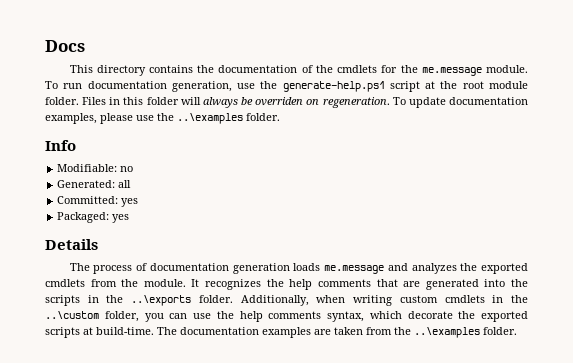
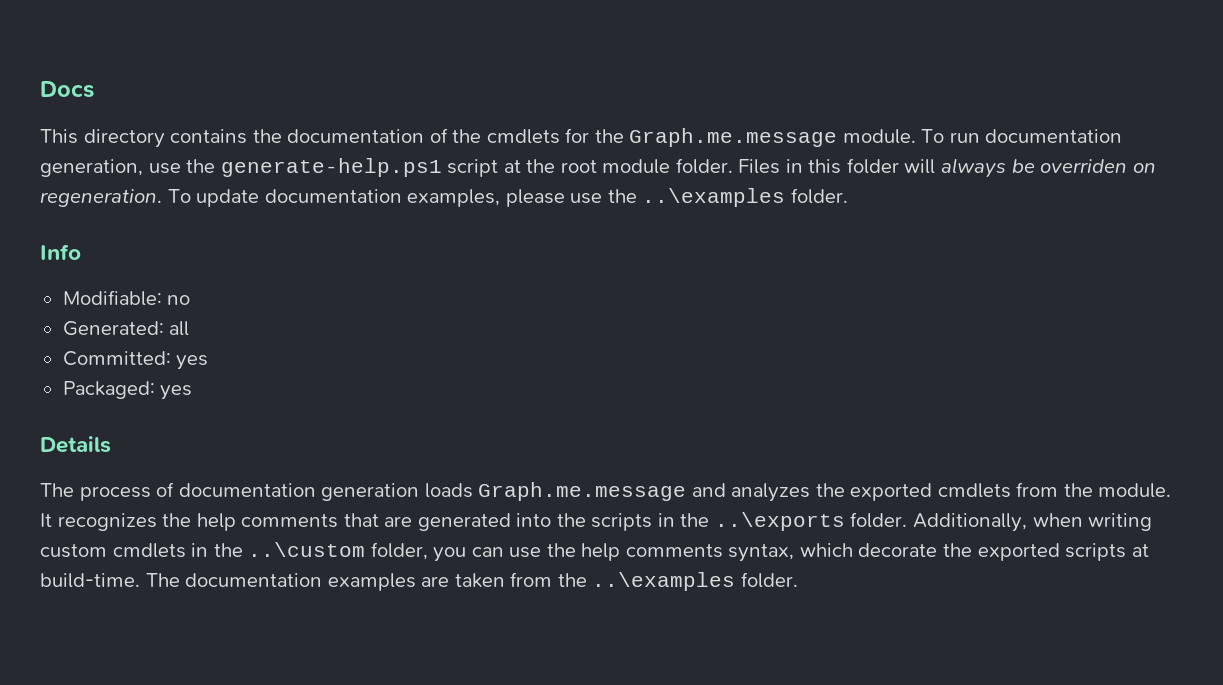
- This directory contains the documentation of the cmdlets for the me.message module.
+ This directory contains the documentation of the cmdlets for the Graph.me.message module.
- The process of documentation generation loads me.message and analyzes the exported cmdlets from the module.
+ The process of documentation generation loads Graph.me.message and analyzes the exported cmdlets from the module.

